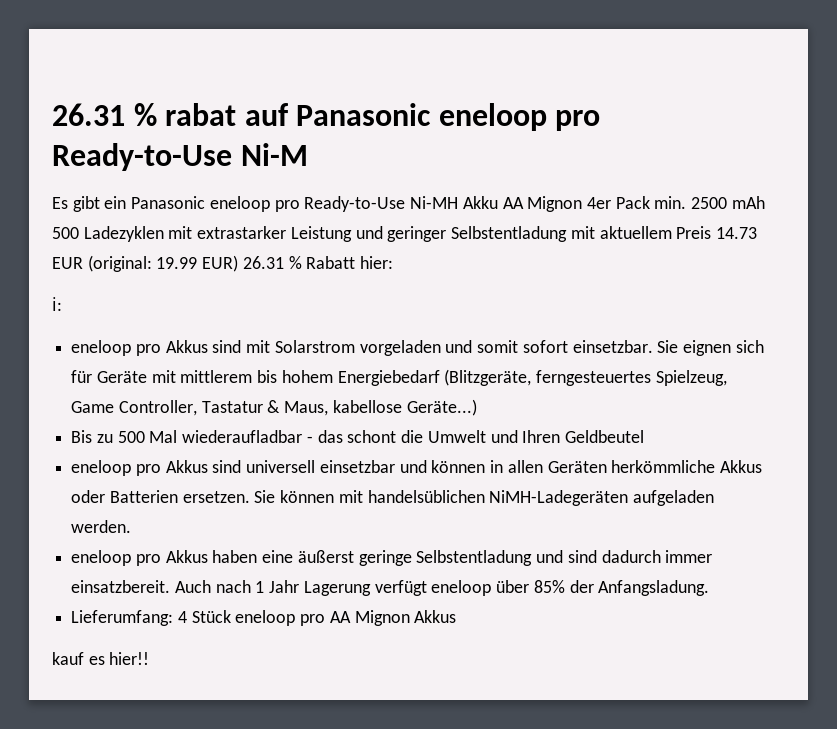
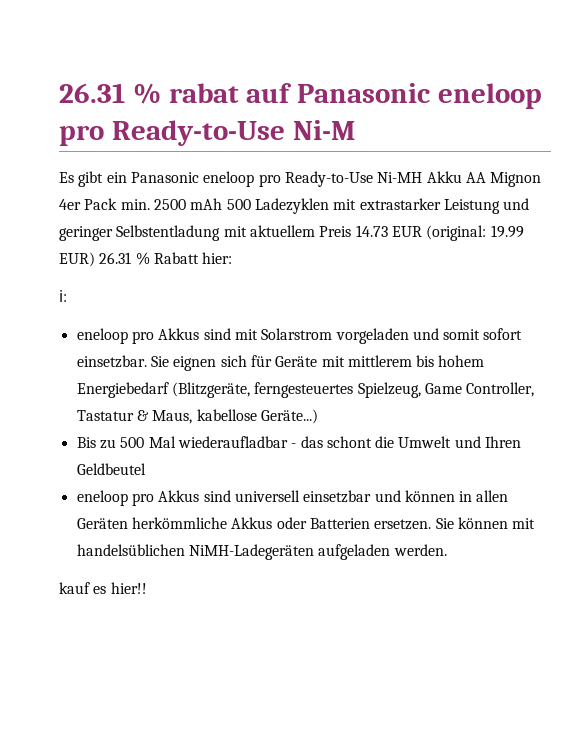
- eneloop pro Akkus haben eine äußerst geringe Selbstentladung und sind dadurch immer einsatzbereit. Auch nach 1 Jahr Lagerung verfügt eneloop über 85% der Anfangsladung.
- Lieferumfang: 4 Stück eneloop pro AA Mignon Akkus

